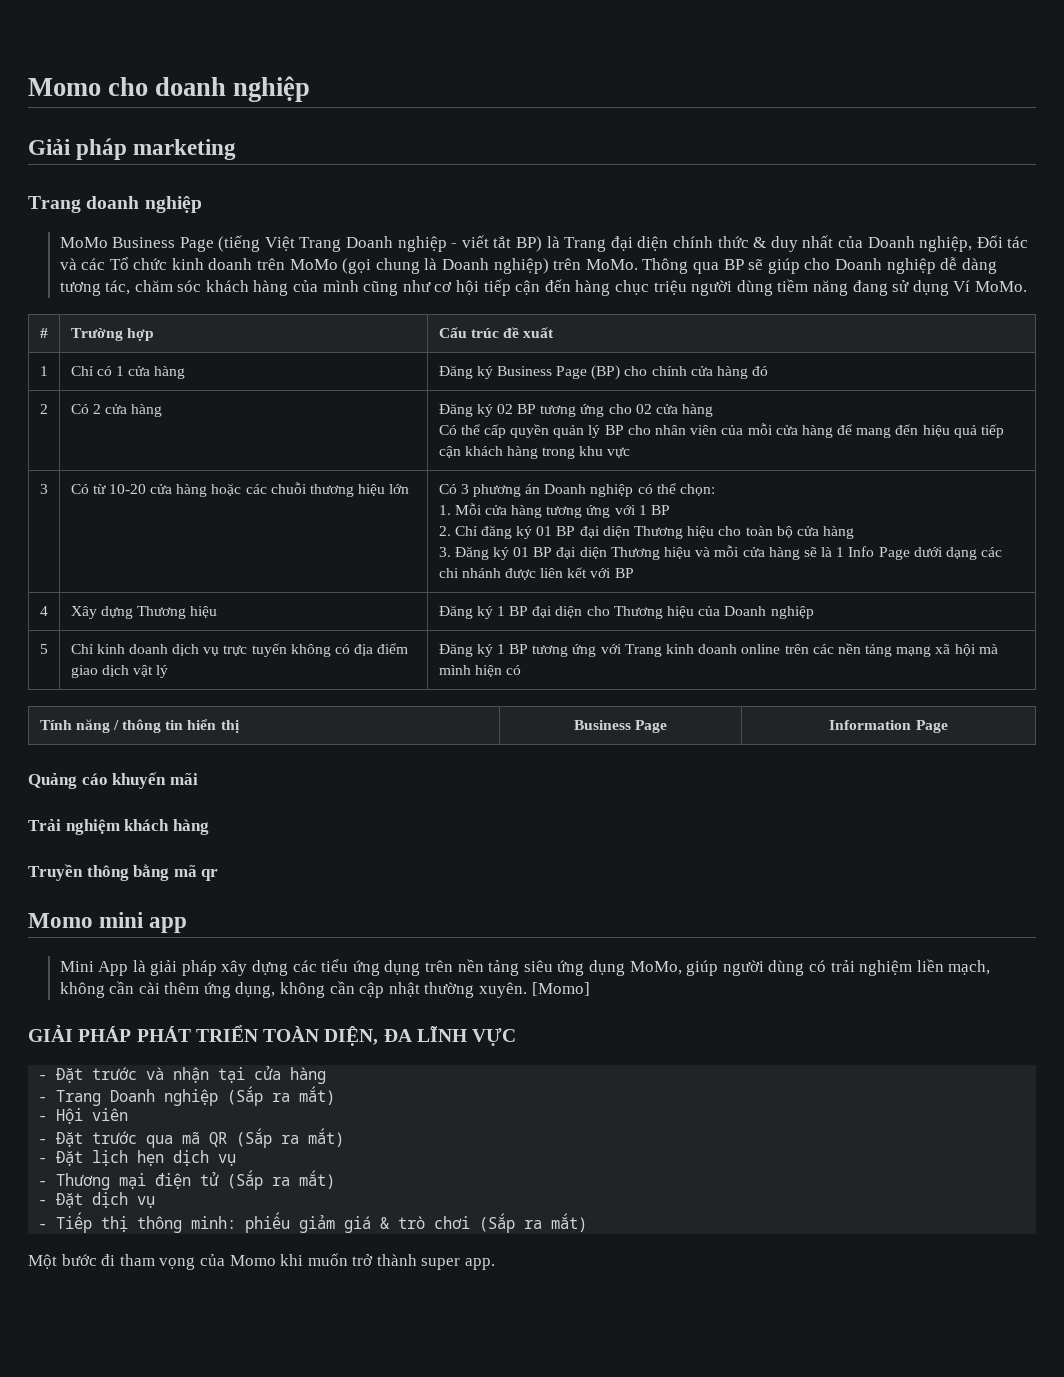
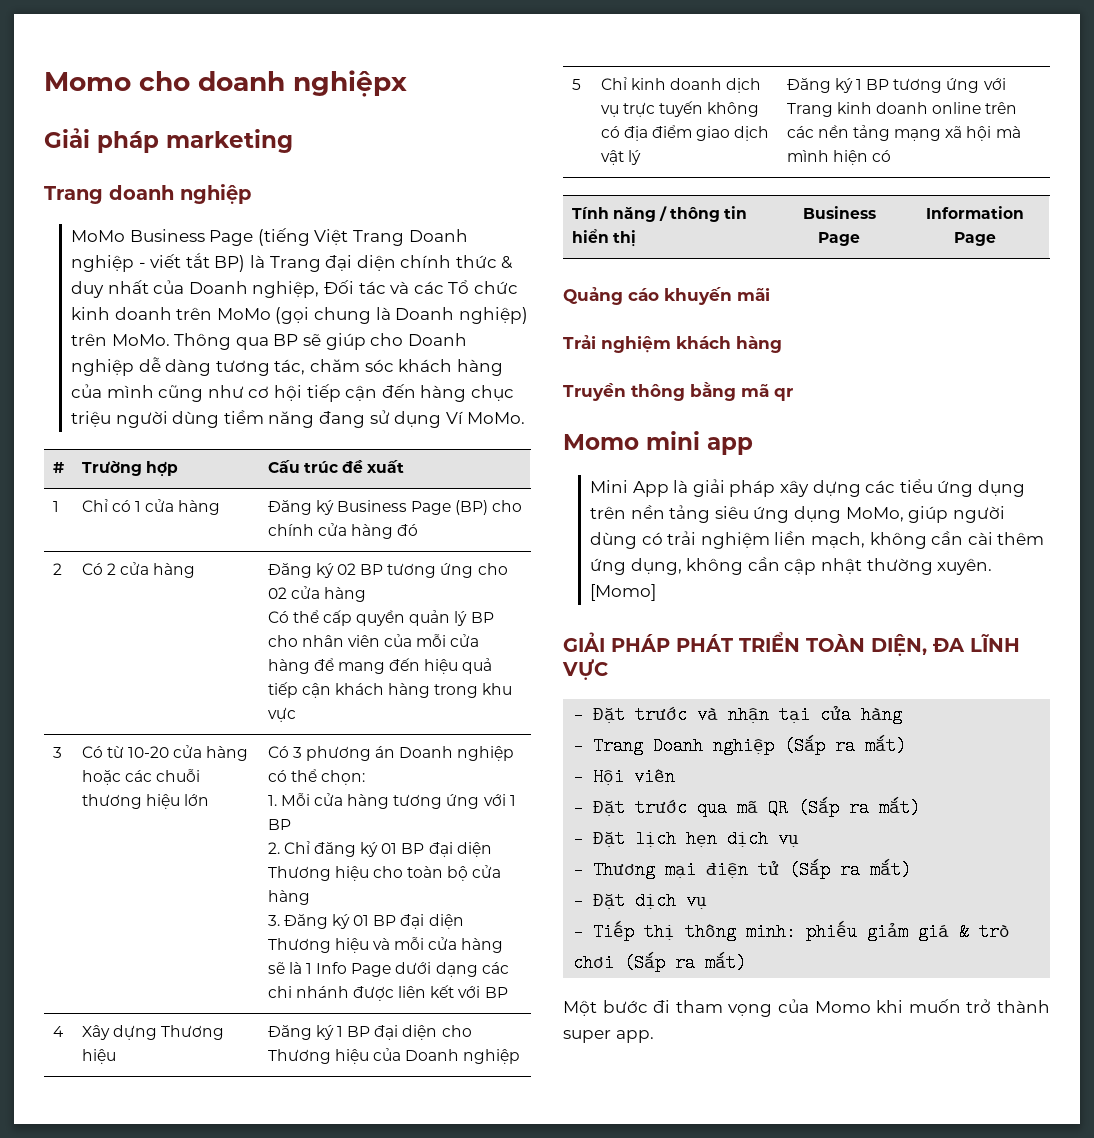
- Momo cho doanh nghiệp
+ Momo cho doanh nghiệpx

